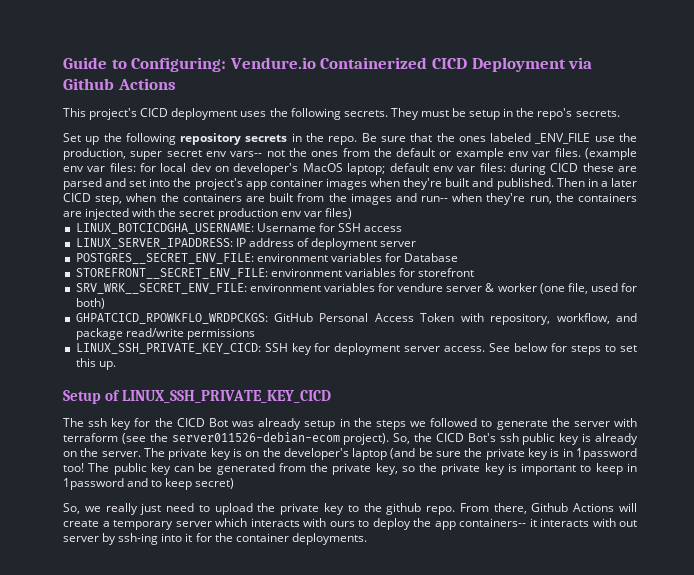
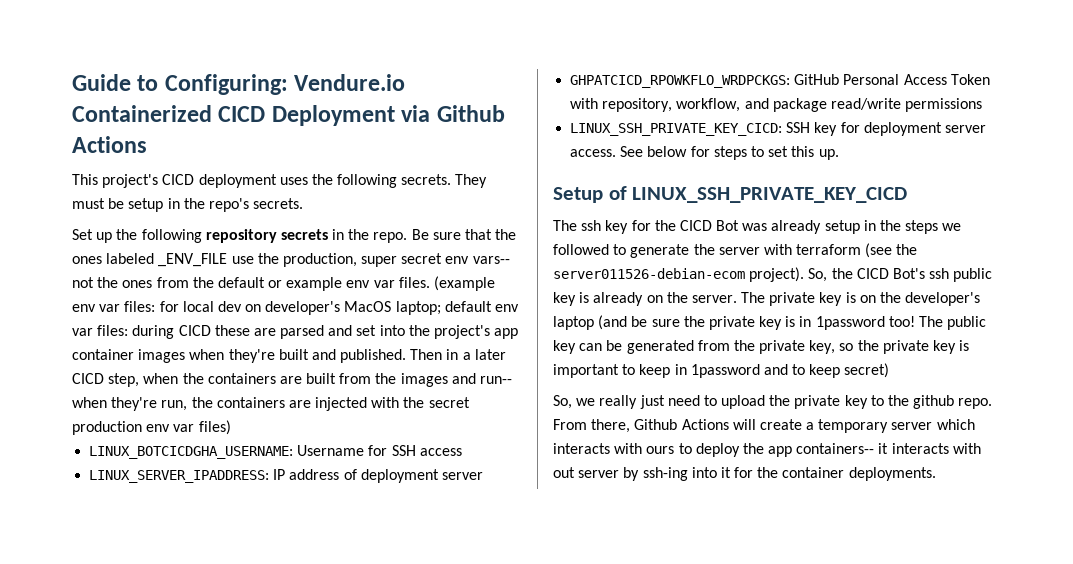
- POSTGRES__SECRET_ENV_FILE: environment variables for Database
- STOREFRONT__SECRET_ENV_FILE: environment variables for storefront
- SRV_WRK__SECRET_ENV_FILE: environment variables for vendure server & worker (one file, used for both)

